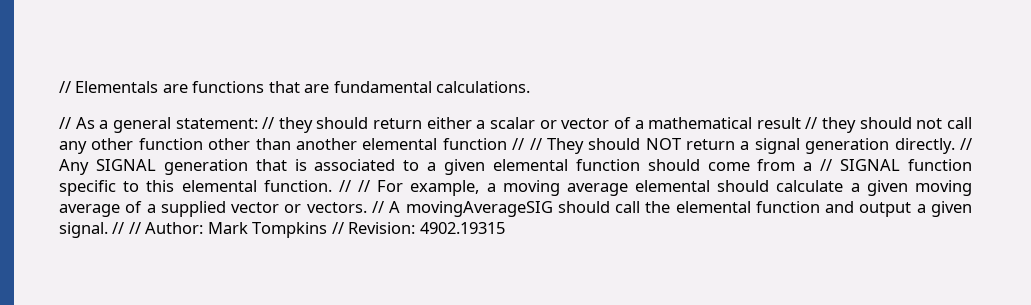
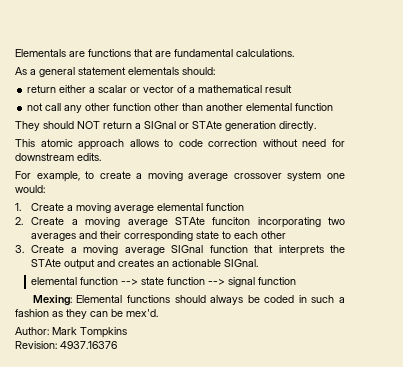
- // Elementals are functions that are fundamental calculations.
+ Elementals are functions that are fundamental calculations.
- // As a general statement: // they should return either a scalar or vector of a mathematical result // they should not call any other function other than another elemental function // // They should NOT return a signal generation directly. // Any SIGNAL generation that is associated to a given elemental function should come from a // SIGNAL function specific to this elemental function. // // For example, a moving average elemental should calculate a given moving average of a supplied vector or vectors. // A movingAverageSIG should call the elemental function and output a given signal. // // Author: Mark Tompkins // Revision: 4902.19315
+ As a general statement elementals should:
+ return either a scalar or vector of a mathematical result
+ not call any other function other than another elemental function
+ They should NOT return a SIGnal or STAte generation directly.
+ This atomic approach allows to code correction without need for downstream edits.
+ For example, to create a moving average crossover system one would:
+ 1. Create a moving average elemental function
+ 2. Create a moving average STAte funciton incorporating two averages and their corresponding state to each other
+ 3. Create a moving average SIGnal function that interprets the STAte output and creates an actionable SIGnal.
+ elemental function --> state function --> signal function
+ Mexing: Elemental functions should always be coded in such a fashion as they can be mex'd.
+ Author: Mark Tompkins
+ Revision: 4937.16376

